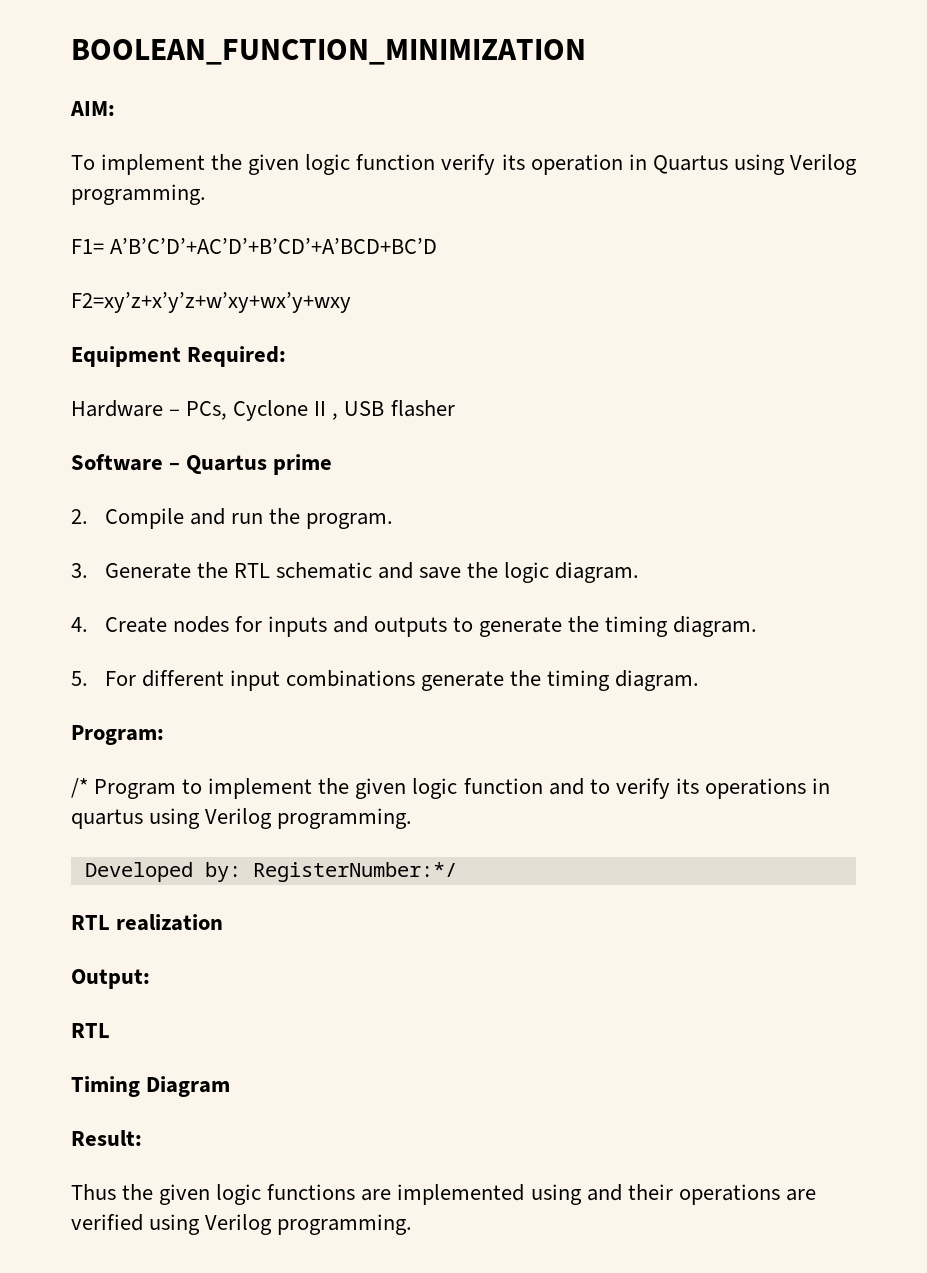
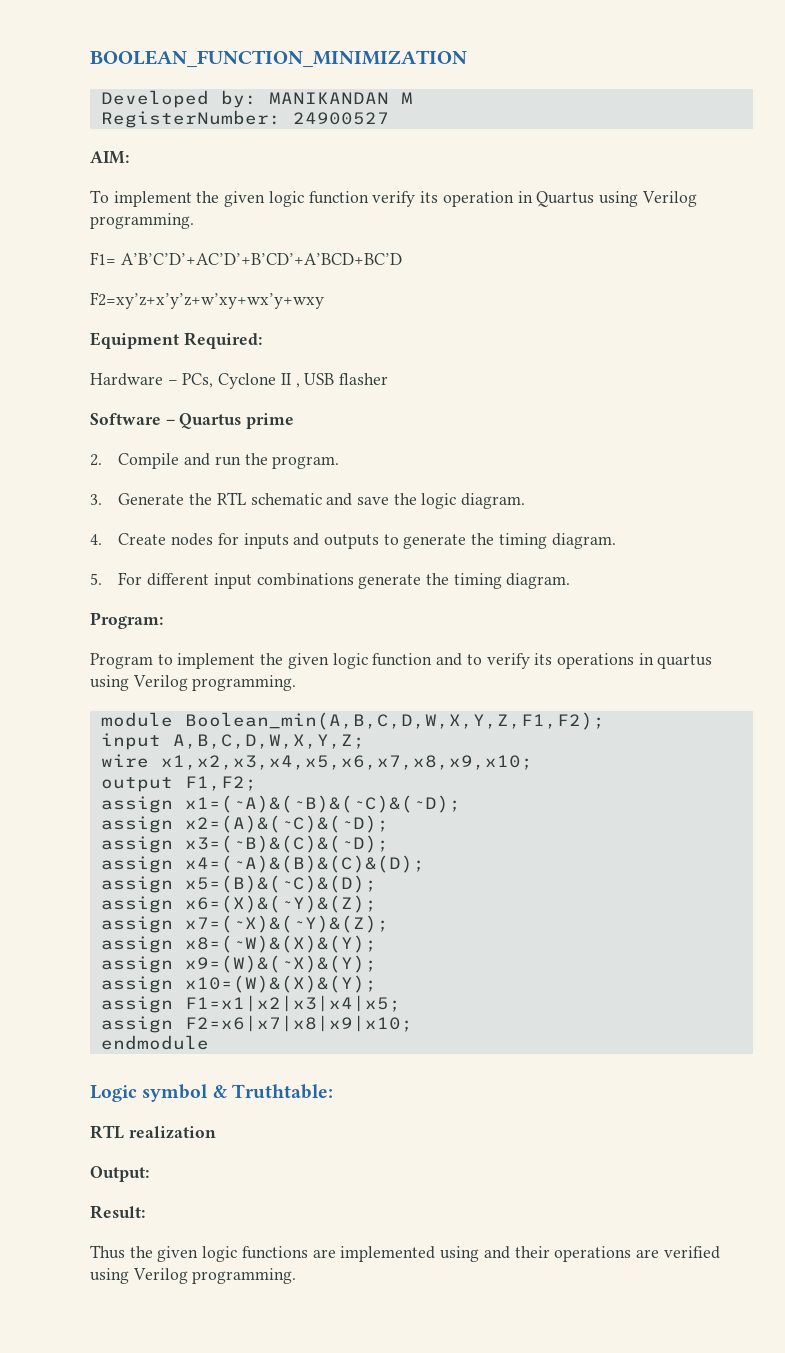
+ Developed by: MANIKANDAN M
+ RegisterNumber: 24900527
- /* Program to implement the given logic function and to verify its operations in quartus using Verilog programming.
+ Program to implement the given logic function and to verify its operations in quartus using Verilog programming.
- Developed by: RegisterNumber:*/
+ module Boolean_min(A,B,C,D,W,X,Y,Z,F1,F2);
+ input A,B,C,D,W,X,Y,Z;
+ wire x1,x2,x3,x4,x5,x6,x7,x8,x9,x10;
+ output F1,F2;
+ assign x1=(~A)&(~B)&(~C)&(~D);
+ assign x2=(A)&(~C)&(~D);
+ assign x3=(~B)&(C)&(~D);
+ assign x4=(~A)&(B)&(C)&(D);
+ assign x5=(B)&(~C)&(D);
+ assign x6=(X)&(~Y)&(Z);
+ assign x7=(~X)&(~Y)&(Z);
+ assign x8=(~W)&(X)&(Y);
+ assign x9=(W)&(~X)&(Y);
+ assign x10=(W)&(X)&(Y);
+ assign F1=x1|x2|x3|x4|x5;
+ assign F2=x6|x7|x8|x9|x10;
+ endmodule
+ Logic symbol & Truthtable:
  Output:
- RTL
- Timing Diagram

